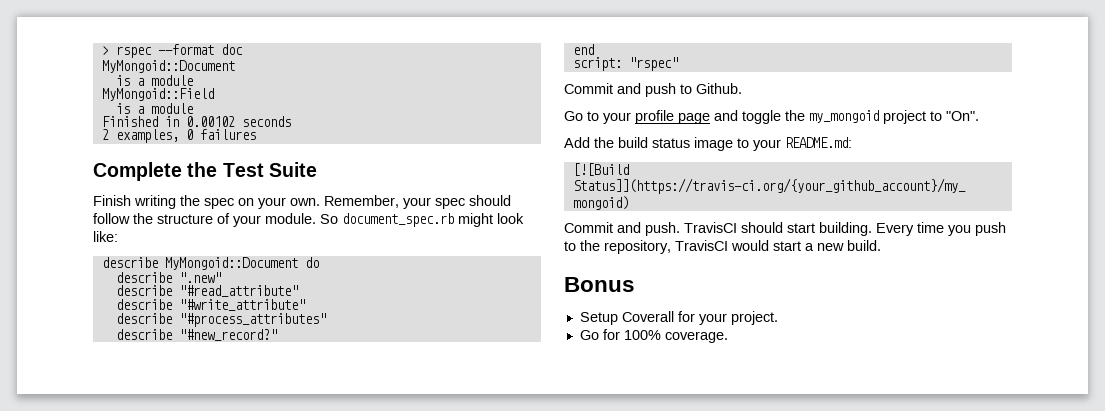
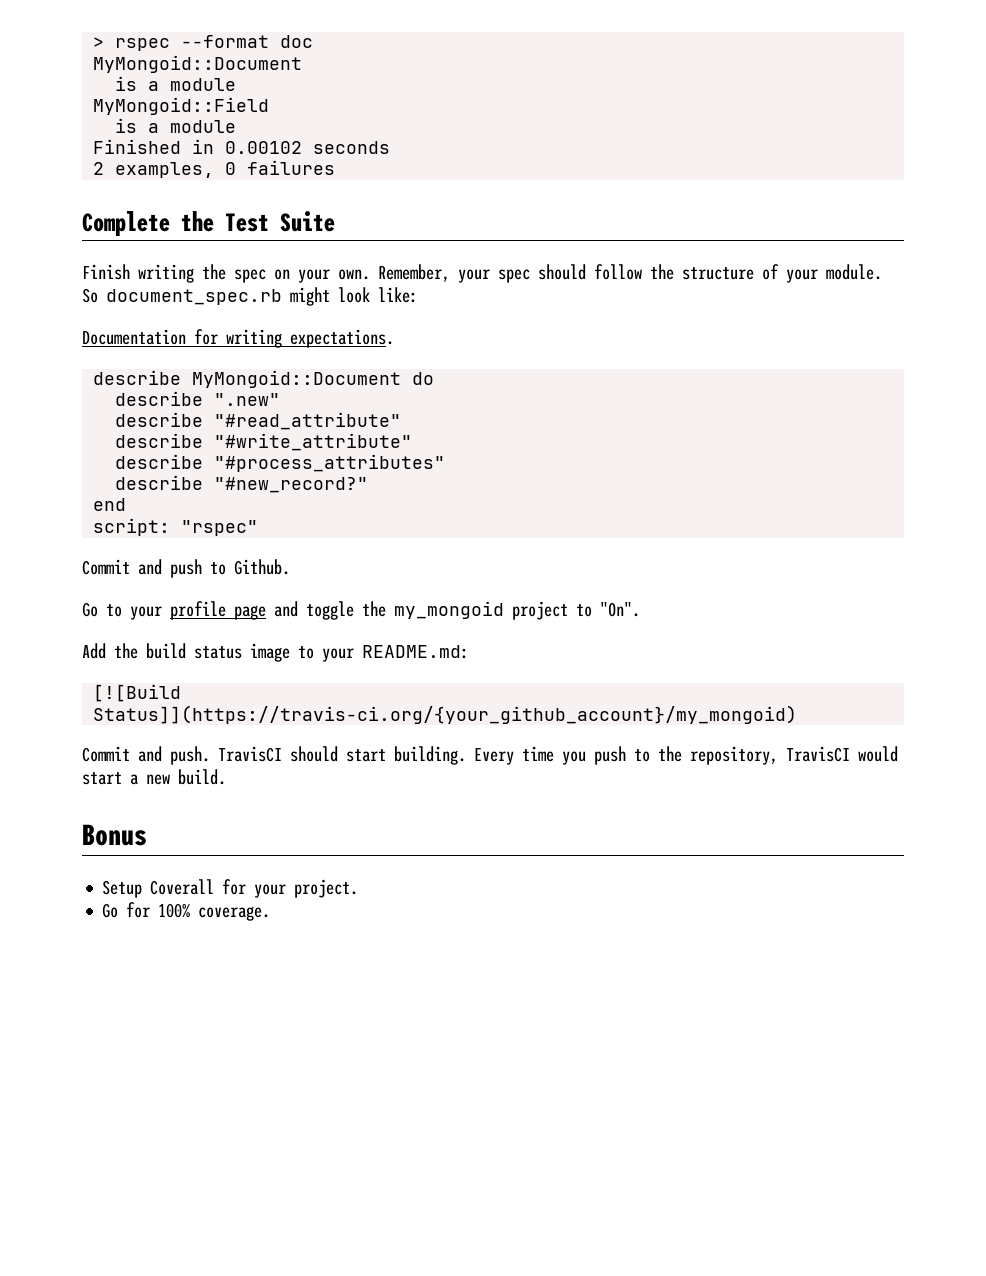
+ Documentation for writing expectations.

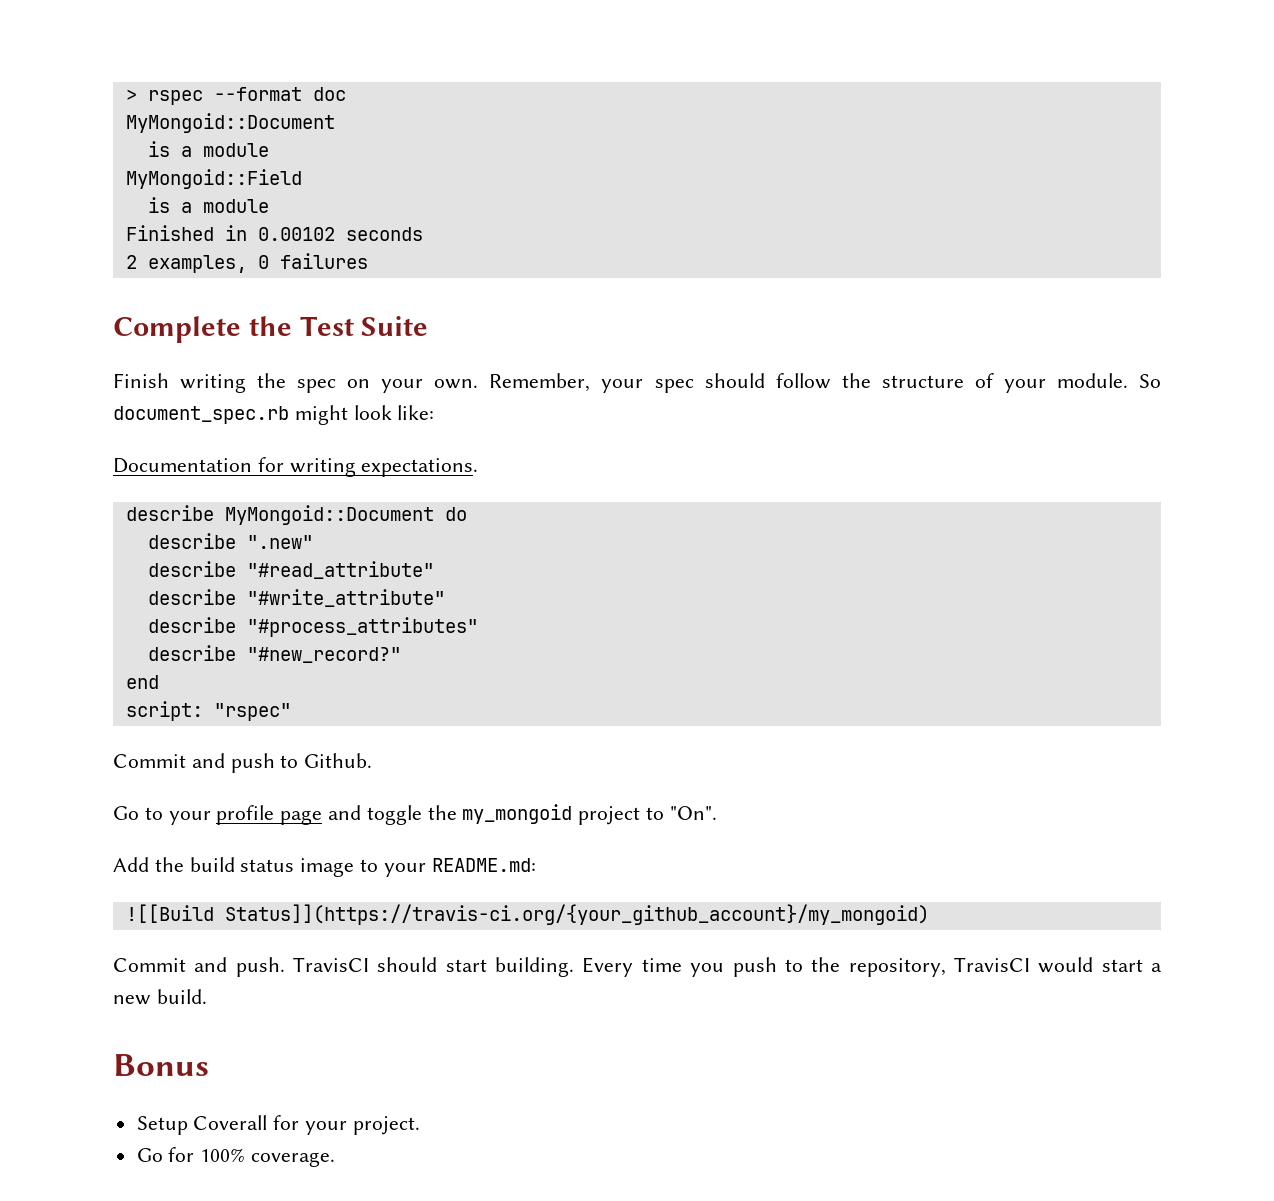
- [![Build Status]](https://travis-ci.org/{your_github_account}/my_mongoid)
+ ![[Build Status]](https://travis-ci.org/{your_github_account}/my_mongoid)

